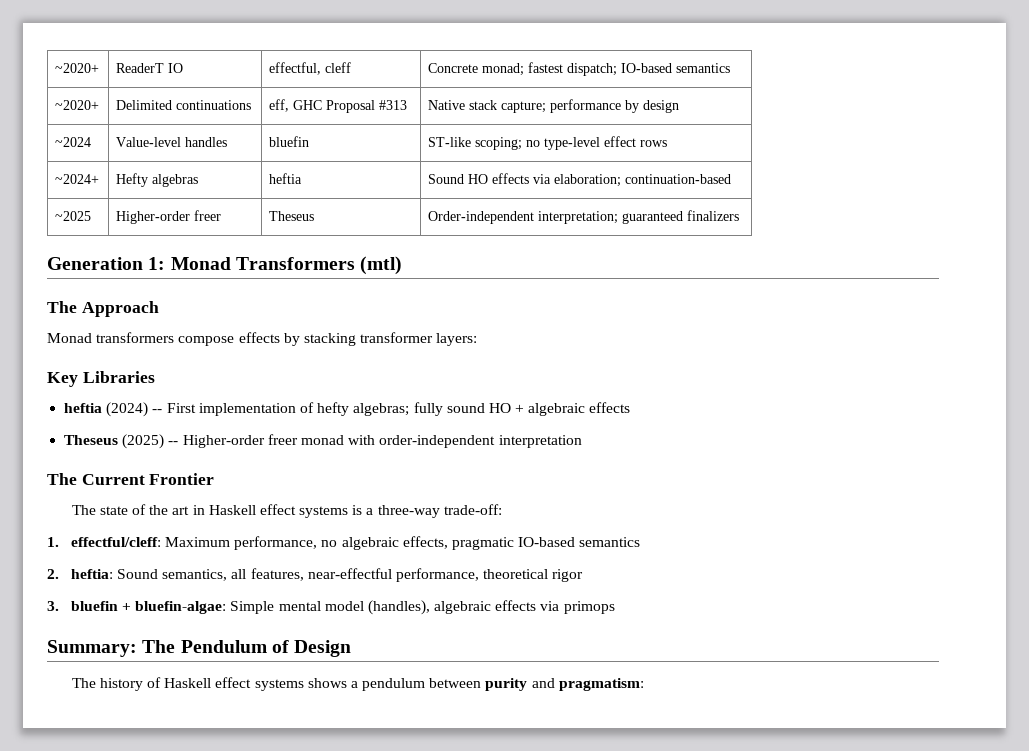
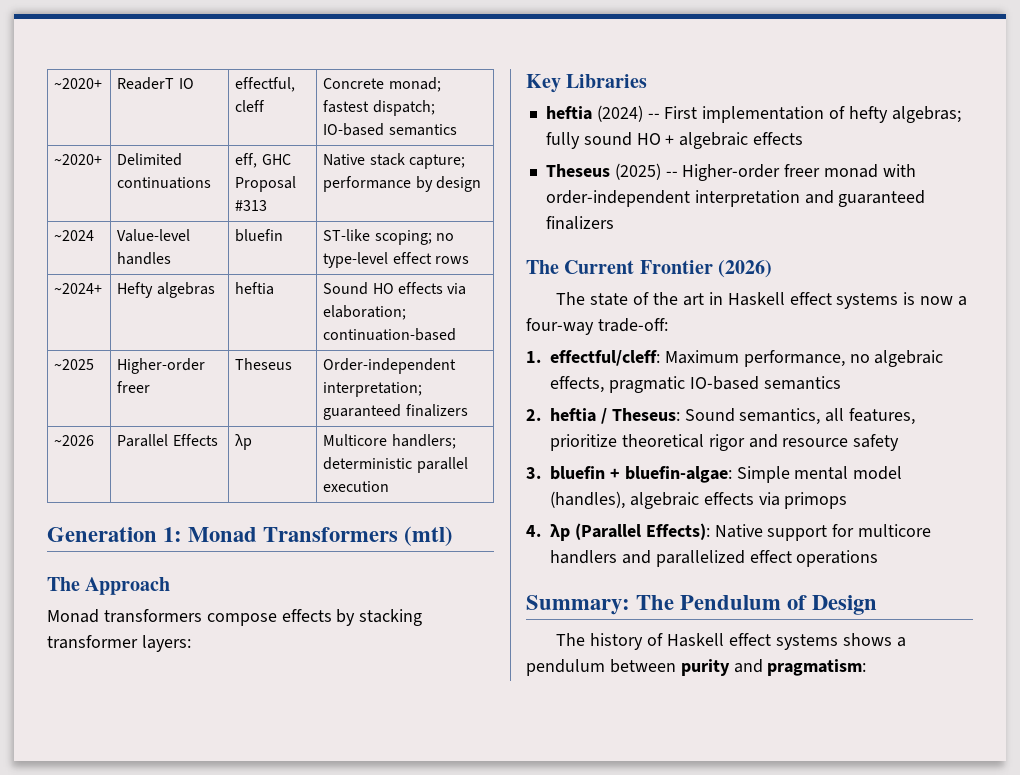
+ ~2026 | Parallel Effects | λp | Multicore handlers; deterministic parallel execution
- Theseus (2025) -- Higher-order freer monad with order-independent interpretation
+ Theseus (2025) -- Higher-order freer monad with order-independent interpretation and guaranteed finalizers
- The Current Frontier
+ The Current Frontier (2026)
- The state of the art in Haskell effect systems is a three-way trade-off:
+ The state of the art in Haskell effect systems is now a four-way trade-off:
- 2. heftia: Sound semantics, all features, near-effectful performance, theoretical rigor
+ 2. heftia / Theseus: Sound semantics, all features, prioritize theoretical rigor and resource safety
+ 4. λp (Parallel Effects): Native support for multicore handlers and parallelized effect operations

